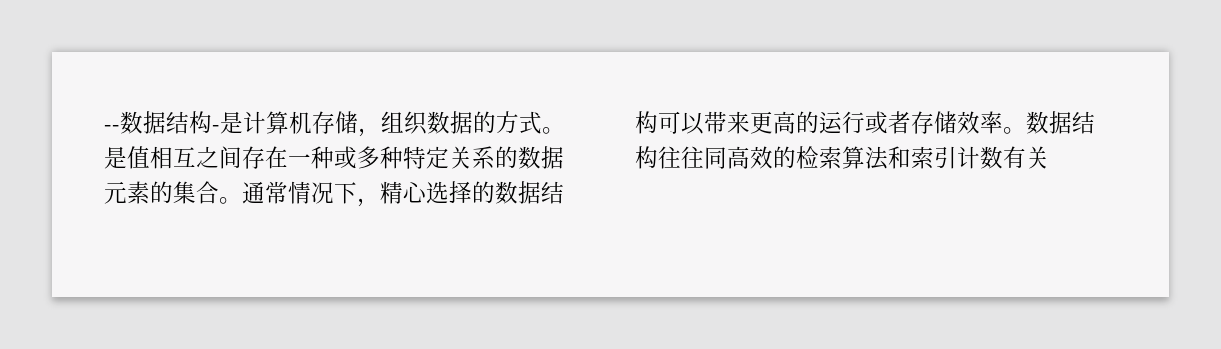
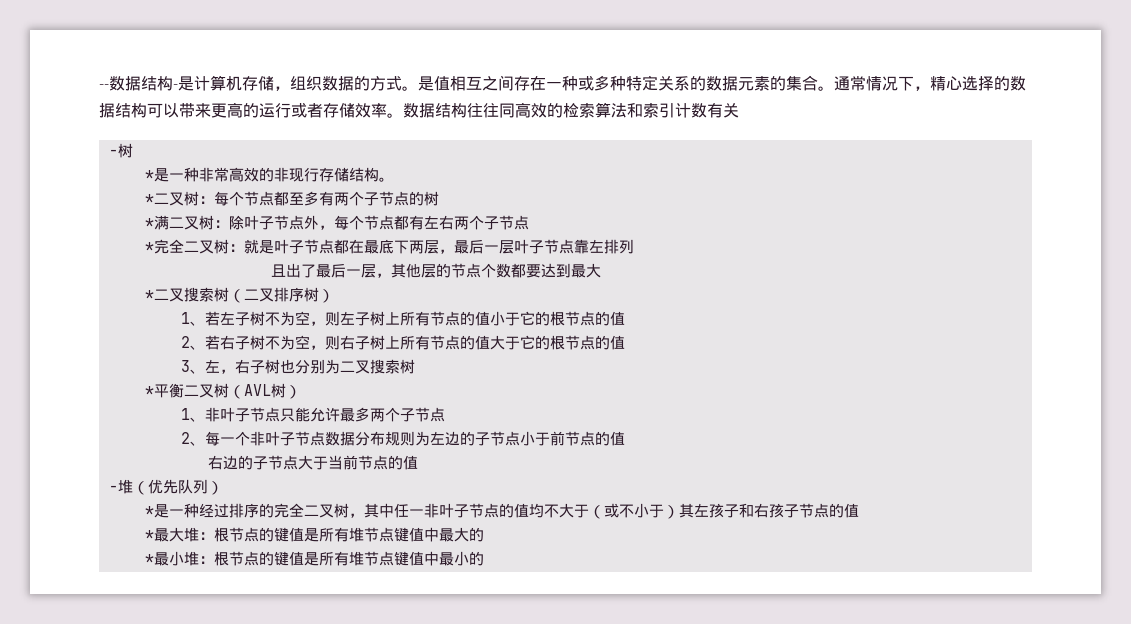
+ -树
+ *是一种非常高效的非现行存储结构。
+ *二叉树：每个节点都至多有两个子节点的树
+ *满二叉树：除叶子节点外，每个节点都有左右两个子节点
+ *完全二叉树：就是叶子节点都在最底下两层，最后一层叶子节点靠左排列
+ 且出了最后一层，其他层的节点个数都要达到最大
+ *二叉搜索树（二叉排序树）
+ 1、若左子树不为空，则左子树上所有节点的值小于它的根节点的值
+ 2、若右子树不为空，则右子树上所有节点的值大于它的根节点的值
+ 3、左，右子树也分别为二叉搜索树
+ *平衡二叉树（AVL树）
+ 1、非叶子节点只能允许最多两个子节点
+ 2、每一个非叶子节点数据分布规则为左边的子节点小于前节点的值
+ 右边的子节点大于当前节点的值
+ -堆（优先队列）
+ *是一种经过排序的完全二叉树，其中任一非叶子节点的值均不大于（或不小于）其左孩子和右孩子节点的值
+ *最大堆：根节点的键值是所有堆节点键值中最大的
+ *最小堆：根节点的键值是所有堆节点键值中最小的

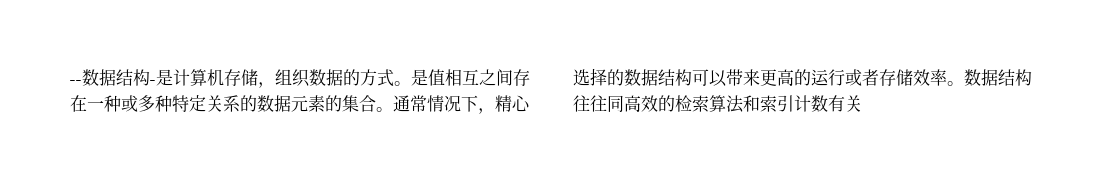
- -树
- *是一种非常高效的非现行存储结构。
- *二叉树：每个节点都至多有两个子节点的树
- *满二叉树：除叶子节点外，每个节点都有左右两个子节点
- *完全二叉树：就是叶子节点都在最底下两层，最后一层叶子节点靠左排列
- 且出了最后一层，其他层的节点个数都要达到最大
- *二叉搜索树（二叉排序树）
- 1、若左子树不为空，则左子树上所有节点的值小于它的根节点的值
- 2、若右子树不为空，则右子树上所有节点的值大于它的根节点的值
- 3、左，右子树也分别为二叉搜索树
- *平衡二叉树（AVL树）
- 1、非叶子节点只能允许最多两个子节点
- 2、每一个非叶子节点数据分布规则为左边的子节点小于前节点的值
- 右边的子节点大于当前节点的值
- -堆（优先队列）
- *是一种经过排序的完全二叉树，其中任一非叶子节点的值均不大于（或不小于）其左孩子和右孩子节点的值
- *最大堆：根节点的键值是所有堆节点键值中最大的
- *最小堆：根节点的键值是所有堆节点键值中最小的

